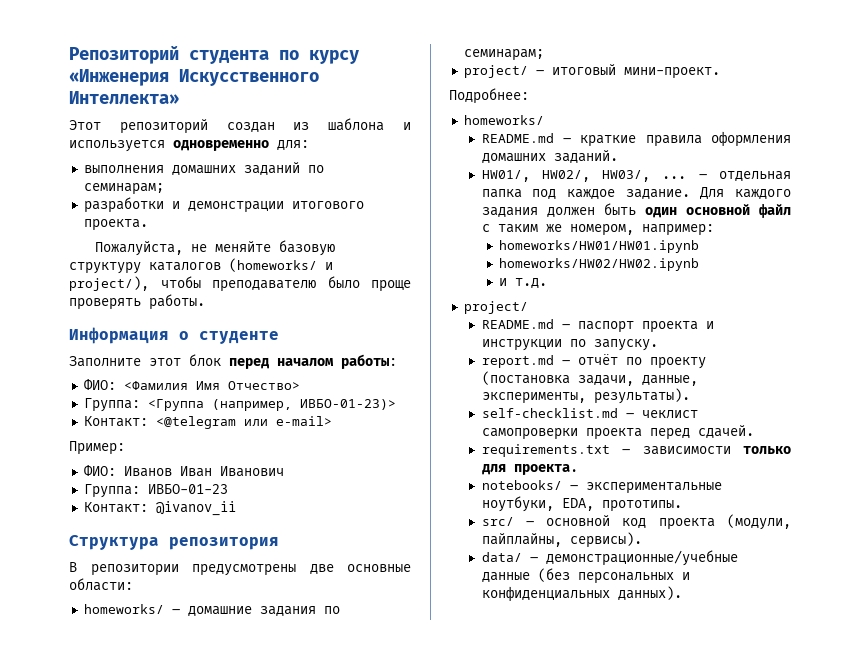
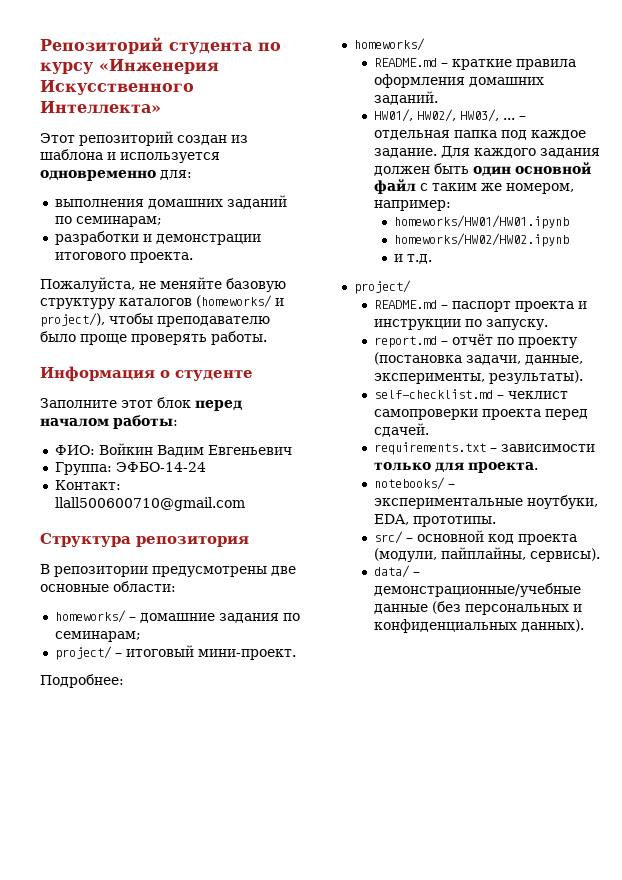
- ФИО: <Фамилия Имя Отчество>
- Группа: <Группа (например, ИВБО-01-23)>
- Контакт: <@telegram или e-mail>
- Пример:
- ФИО: Иванов Иван Иванович
- Группа: ИВБО-01-23
- Контакт: @ivanov_ii
+ ФИО: Войкин Вадим Евгеньевич
+ Группа: ЭФБО-14-24
+ Контакт: llall500600710@gmail.com

